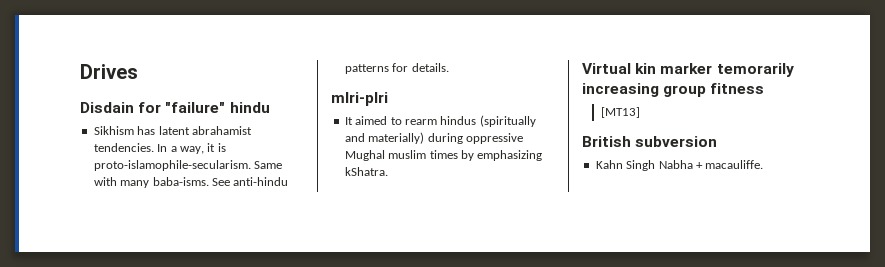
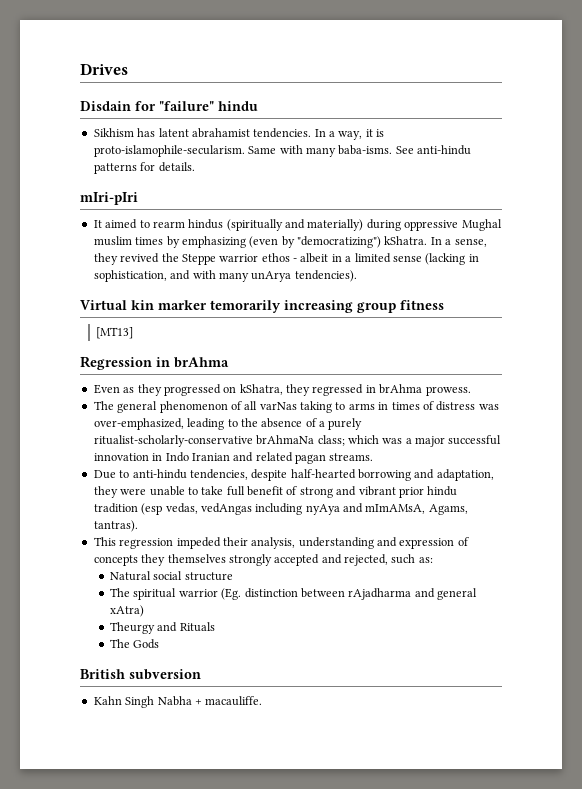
- It aimed to rearm hindus (spiritually and materially) during oppressive Mughal muslim times by emphasizing kShatra.
+ It aimed to rearm hindus (spiritually and materially) during oppressive Mughal muslim times by emphasizing (even by "democratizing") kShatra. In a sense, they revived the Steppe warrior ethos - albeit in a limited sense (lacking in sophistication, and with many unArya tendencies).
+ Regression in brAhma
+ Even as they progressed on kShatra, they regressed in brAhma prowess.
+ The general phenomenon of all varNas taking to arms in times of distress was over-emphasized, leading to the absence of a purely ritualist-scholarly-conservative brAhmaNa class; which was a major successful innovation in Indo Iranian and related pagan streams.
+ Due to anti-hindu tendencies, despite half-hearted borrowing and adaptation, they were unable to take full benefit of strong and vibrant prior hindu tradition (esp vedas, vedAngas including nyAya and mImAMsA, Agams, tantras).
+ This regression impeded their analysis, understanding and expression of concepts they themselves strongly accepted and rejected, such as:
+ Natural social structure
+ The spiritual warrior (Eg. distinction between rAjadharma and general xAtra)
+ Theurgy and Rituals
+ The Gods

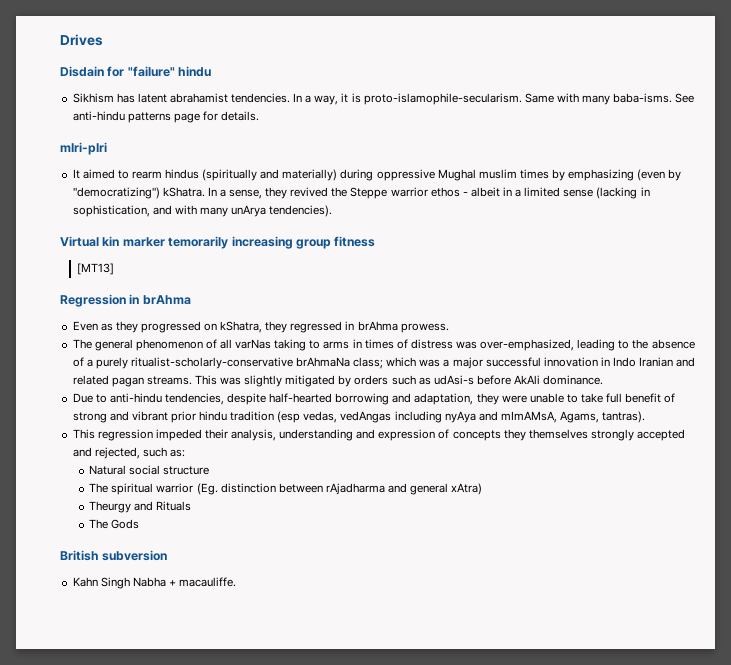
- See anti-hindu patterns for details.
+ See anti-hindu patterns page for details.
+ This was slightly mitigated by orders such as udAsi-s before AkAli dominance.

